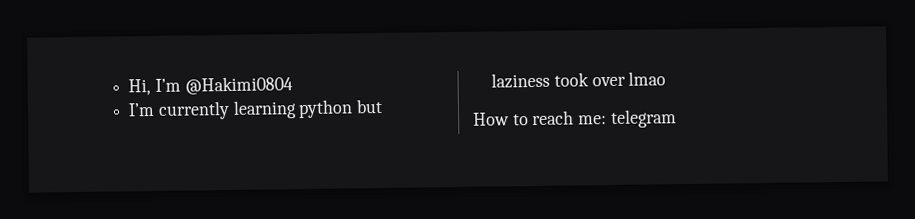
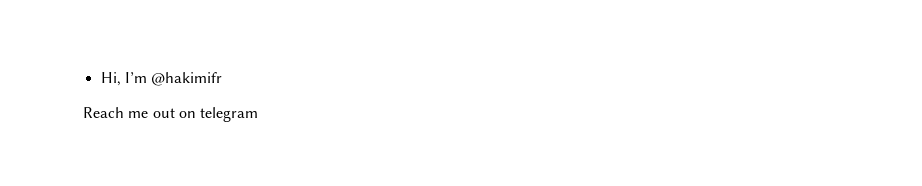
- Hi, I’m @Hakimi0804
- I’m currently learning python but laziness took over lmao
- How to reach me: telegram
+ Hi, I’m @hakimifr
+ Reach me out on telegram

